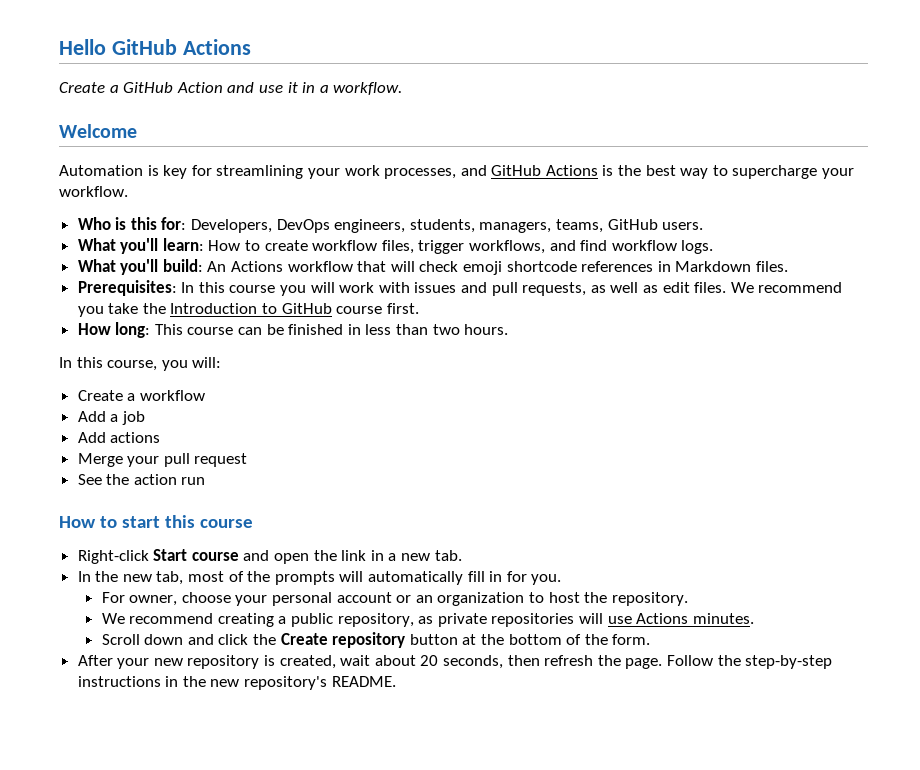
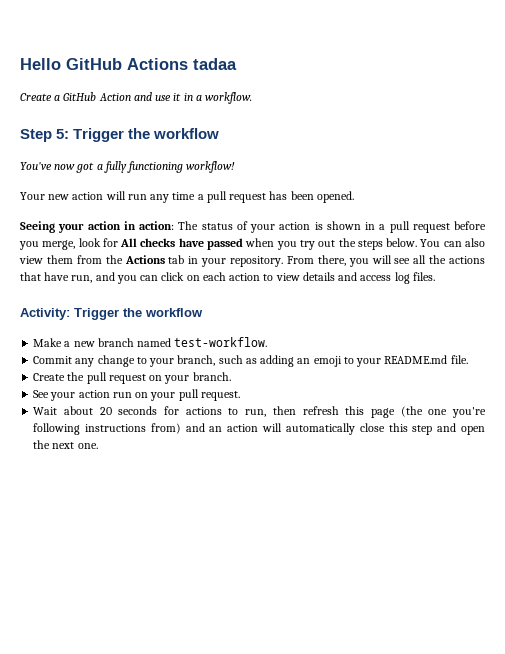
- Hello GitHub Actions
+ Hello GitHub Actions tadaa
- Welcome
- Automation is key for streamlining your work processes, and GitHub Actions is the best way to supercharge your workflow.
- Who is this for: Developers, DevOps engineers, students, managers, teams, GitHub users.
- What you'll learn: How to create workflow files, trigger workflows, and find workflow logs.
- What you'll build: An Actions workflow that will check emoji shortcode references in Markdown files.
- Prerequisites: In this course you will work with issues and pull requests, as well as edit files. We recommend you take the Introduction to GitHub course first.
- How long: This course can be finished in less than two hours.
- In this course, you will:
- Create a workflow
- Add a job
- Add actions
- Merge your pull request
- See the action run
- How to start this course
- Right-click Start course and open the link in a new tab.
- In the new tab, most of the prompts will automatically fill in for you.
- For owner, choose your personal account or an organization to host the repository.
- We recommend creating a public repository, as private repositories will use Actions minutes.
- Scroll down and click the Create repository button at the bottom of the form.
- After your new repository is created, wait about 20 seconds, then refresh the page. Follow the step-by-step instructions in the new repository's README.
+ Step 5: Trigger the workflow
+ You've now got a fully functioning workflow!
+ Your new action will run any time a pull request has been opened.
+ Seeing your action in action: The status of your action is shown in a pull request before you merge, look for All checks have passed when you try out the steps below. You can also view them from the Actions tab in your repository. From there, you will see all the actions that have run, and you can click on each action to view details and access log files.
+ Activity: Trigger the workflow
+ Make a new branch named test-workflow.
+ Commit any change to your branch, such as adding an emoji to your README.md file.
+ Create the pull request on your branch.
+ See your action run on your pull request.
+ Wait about 20 seconds for actions to run, then refresh this page (the one you're following instructions from) and an action will automatically close this step and open the next one.

